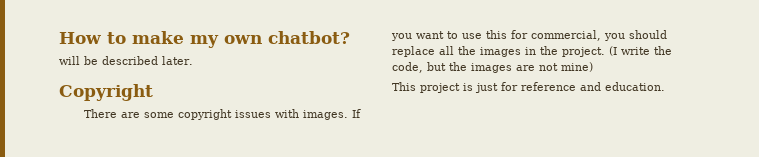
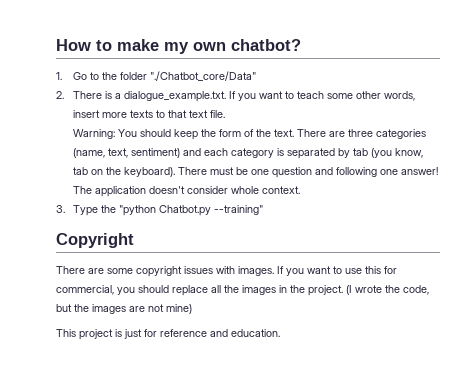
- will be described later.
+ 1. Go to the folder "./Chatbot_core/Data"
+ 2. There is a dialogue_example.txt. If you want to teach some other words, insert more texts to that text file.
+ Warning: You should keep the form of the text. There are three categories (name, text, sentiment) and each category is separated by tab (you know, tab on the keyboard). There must be one question and following one answer! The application doesn't consider whole context.
+ 3. Type the "python Chatbot.py --training"
- (I write the code, but the images are not mine)
+ (I wrote the code, but the images are not mine)

